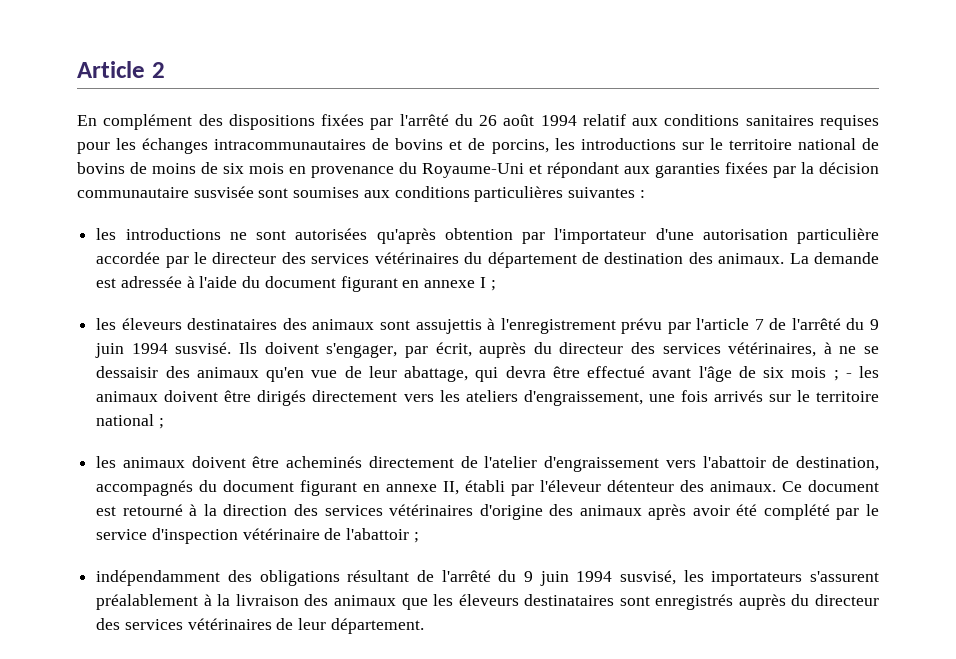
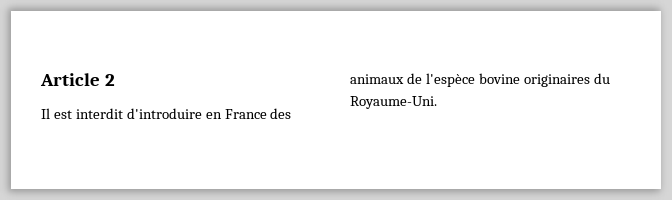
- En complément des dispositions fixées par l'arrêté du 26 août 1994 relatif aux conditions sanitaires requises pour les échanges intracommunautaires de bovins et de porcins, les introductions sur le territoire national de bovins de moins de six mois en provenance du Royaume-Uni et répondant aux garanties fixées par la décision communautaire susvisée sont soumises aux conditions particulières suivantes :
- les introductions ne sont autorisées qu'après obtention par l'importateur d'une autorisation particulière accordée par le directeur des services vétérinaires du département de destination des animaux. La demande est adressée à l'aide du document figurant en annexe I ;
- les éleveurs destinataires des animaux sont assujettis à l'enregistrement prévu par l'article 7 de l'arrêté du 9 juin 1994 susvisé. Ils doivent s'engager, par écrit, auprès du directeur des services vétérinaires, à ne se dessaisir des animaux qu'en vue de leur abattage, qui devra être effectué avant l'âge de six mois ; - les animaux doivent être dirigés directement vers les ateliers d'engraissement, une fois arrivés sur le territoire national ;
- les animaux doivent être acheminés directement de l'atelier d'engraissement vers l'abattoir de destination, accompagnés du document figurant en annexe II, établi par l'éleveur détenteur des animaux. Ce document est retourné à la direction des services vétérinaires d'origine des animaux après avoir été complété par le service d'inspection vétérinaire de l'abattoir ;
- indépendamment des obligations résultant de l'arrêté du 9 juin 1994 susvisé, les importateurs s'assurent préalablement à la livraison des animaux que les éleveurs destinataires sont enregistrés auprès du directeur des services vétérinaires de leur département.
+ Il est interdit d'introduire en France des animaux de l'espèce bovine originaires du Royaume-Uni.

